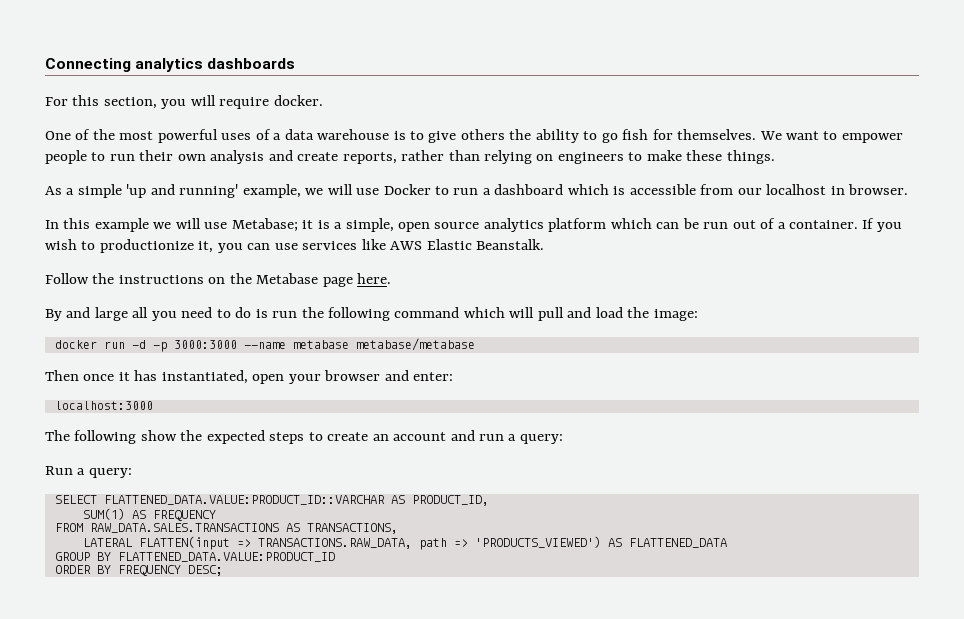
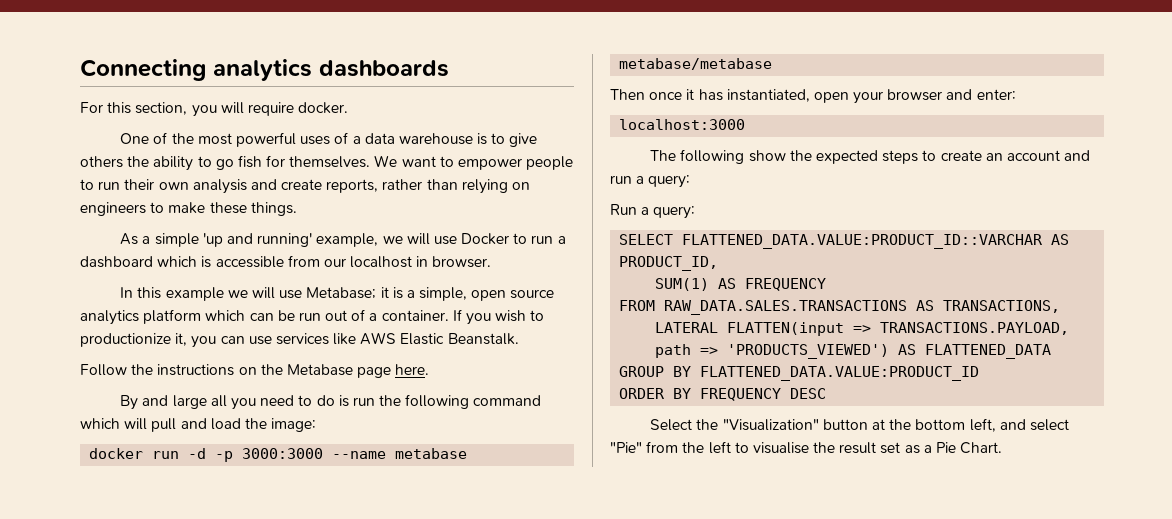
- LATERAL FLATTEN(input => TRANSACTIONS.RAW_DATA, path => 'PRODUCTS_VIEWED') AS FLATTENED_DATA
+ LATERAL FLATTEN(input => TRANSACTIONS.PAYLOAD, path => 'PRODUCTS_VIEWED') AS FLATTENED_DATA
- ORDER BY FREQUENCY DESC;
+ ORDER BY FREQUENCY DESC
+ Select the "Visualization" button at the bottom left, and select "Pie" from the left to visualise the result set as a Pie Chart.

